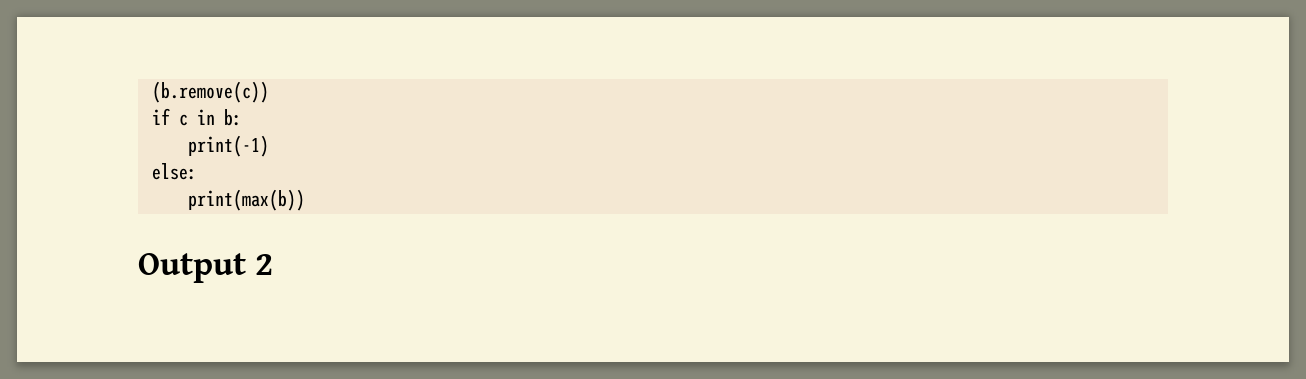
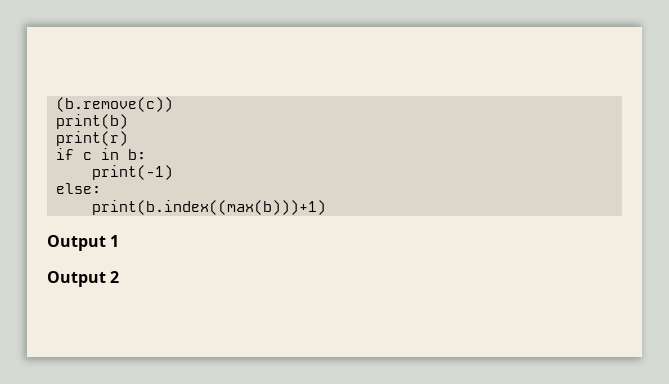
+ print(b)
+ print(r)
- print(max(b))
+ print(b.index((max(b)))+1)
+ Output 1

